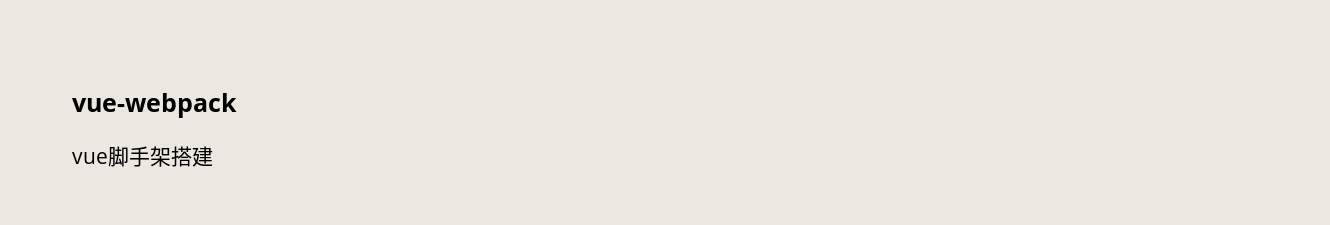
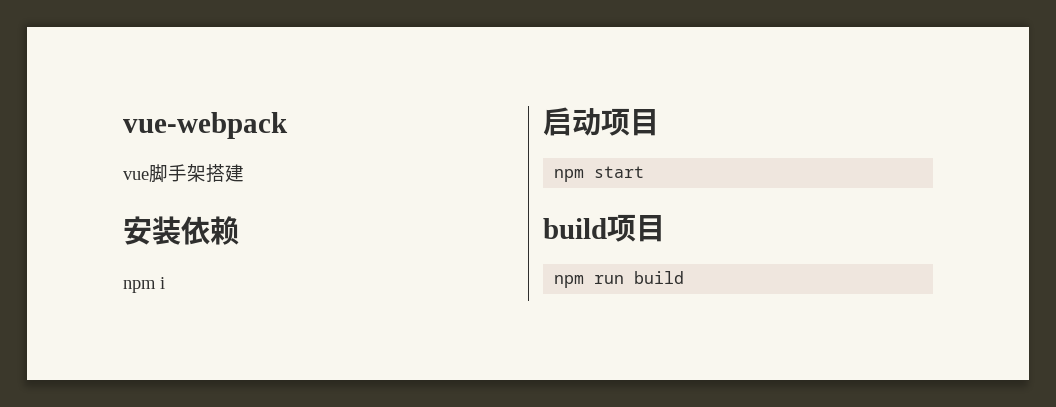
+ 安装依赖
+ npm i
+ 启动项目
+ npm start
+ build项目
+ npm run build

